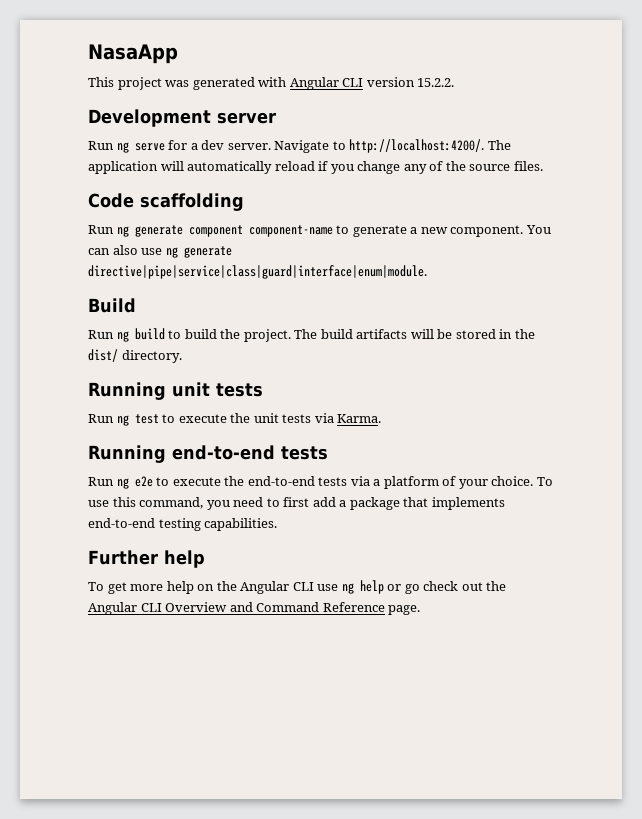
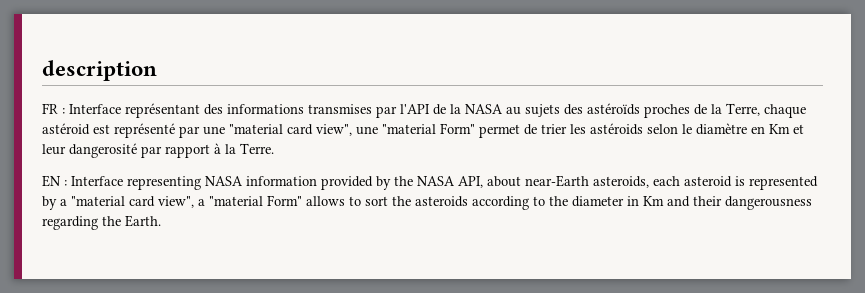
- NasaApp
- This project was generated with Angular CLI version 15.2.2.
- Development server
- Run ng serve for a dev server. Navigate to http://localhost:4200/. The application will automatically reload if you change any of the source files.
- Code scaffolding
- Run ng generate component component-name to generate a new component. You can also use ng generate directive|pipe|service|class|guard|interface|enum|module.
- Build
- Run ng build to build the project. The build artifacts will be stored in the dist/ directory.
- Running unit tests
- Run ng test to execute the unit tests via Karma.
- Running end-to-end tests
- Run ng e2e to execute the end-to-end tests via a platform of your choice. To use this command, you need to first add a package that implements end-to-end testing capabilities.
- Further help
- To get more help on the Angular CLI use ng help or go check out the Angular CLI Overview and Command Reference page.
+ description
+ FR : Interface représentant des informations transmises par l'API de la NASA au sujets des astéroïds proches de la Terre, chaque astéroid est représenté par une "material card view", une "material Form" permet de trier les astéroids selon le diamètre en Km et leur dangerosité par rapport à la Terre.
+ EN : Interface representing NASA information provided by the NASA API, about near-Earth asteroids, each asteroid is represented by a "material card view", a "material Form" allows to sort the asteroids according to the diameter in Km and their dangerousness regarding the Earth.

